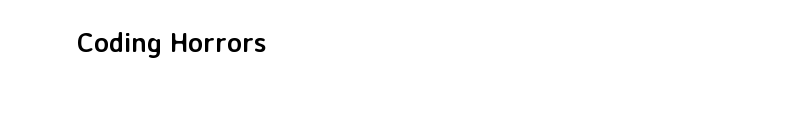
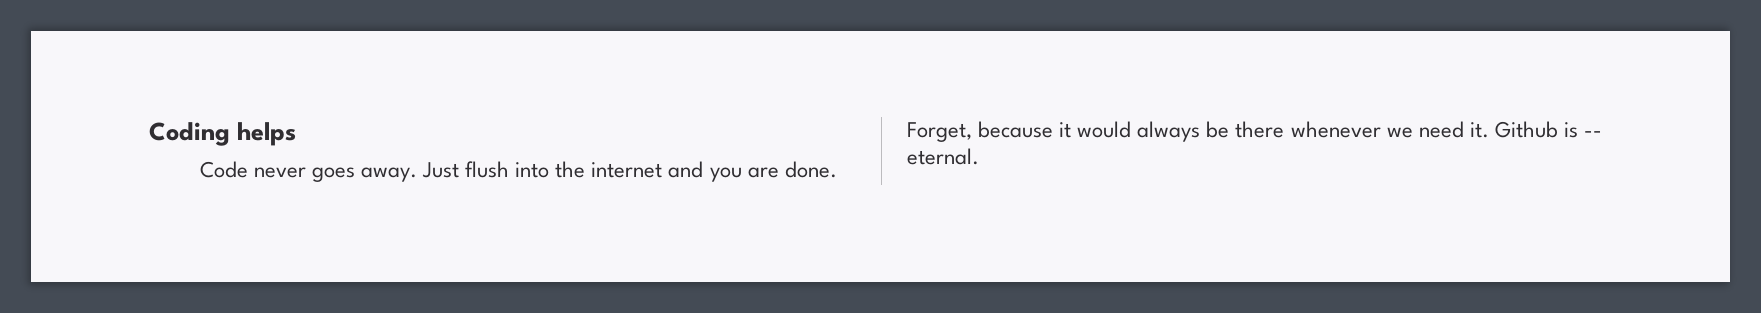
- Coding Horrors
+ Coding helps
+ Code never goes away. Just flush into the internet and you are done. Forget, because it would always be there whenever we need it. Github is -- eternal.

